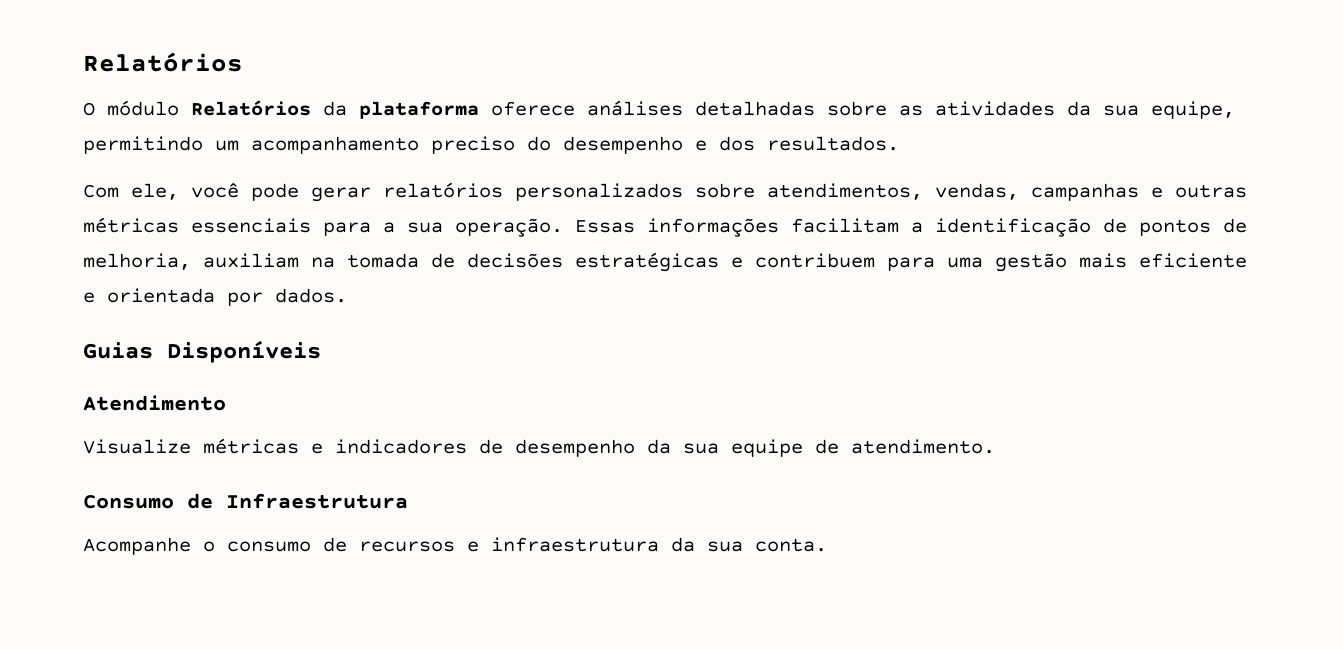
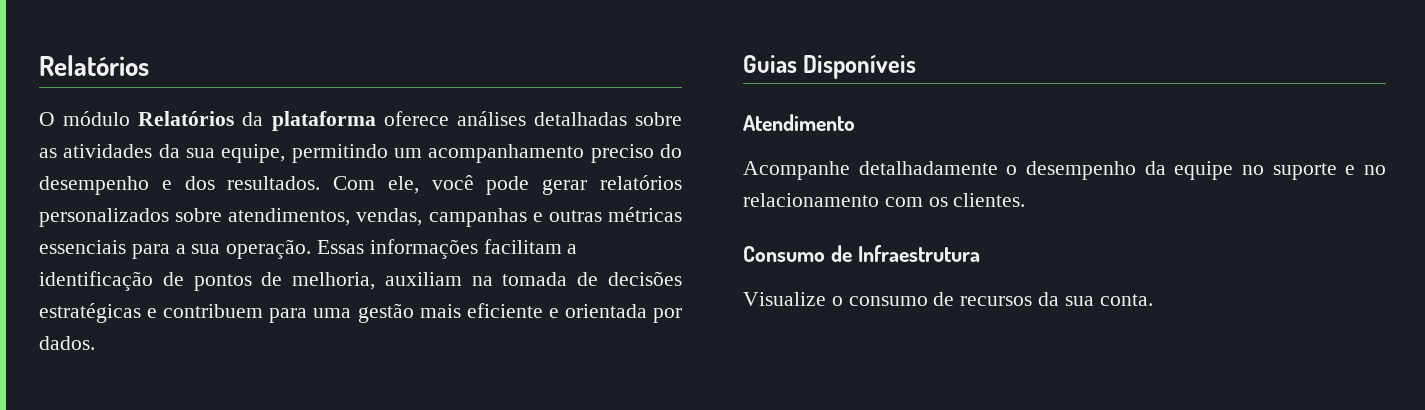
- O módulo Relatórios da plataforma oferece análises detalhadas sobre as atividades da sua equipe, permitindo um acompanhamento preciso do desempenho e dos resultados.
- Com ele, você pode gerar relatórios personalizados sobre atendimentos, vendas, campanhas e outras métricas essenciais para a sua operação.
+ O módulo Relatórios da plataforma oferece análises detalhadas sobre as atividades da sua equipe, permitindo um acompanhamento preciso do desempenho e dos resultados. Com ele, você pode gerar relatórios personalizados sobre atendimentos, vendas, campanhas e outras métricas essenciais para a sua operação.
- Visualize métricas e indicadores de desempenho da sua equipe de atendimento.
+ Acompanhe detalhadamente o desempenho da equipe no suporte e no relacionamento com os clientes.
- Acompanhe o consumo de recursos e infraestrutura da sua conta.
+ Visualize o consumo de recursos da sua conta.

